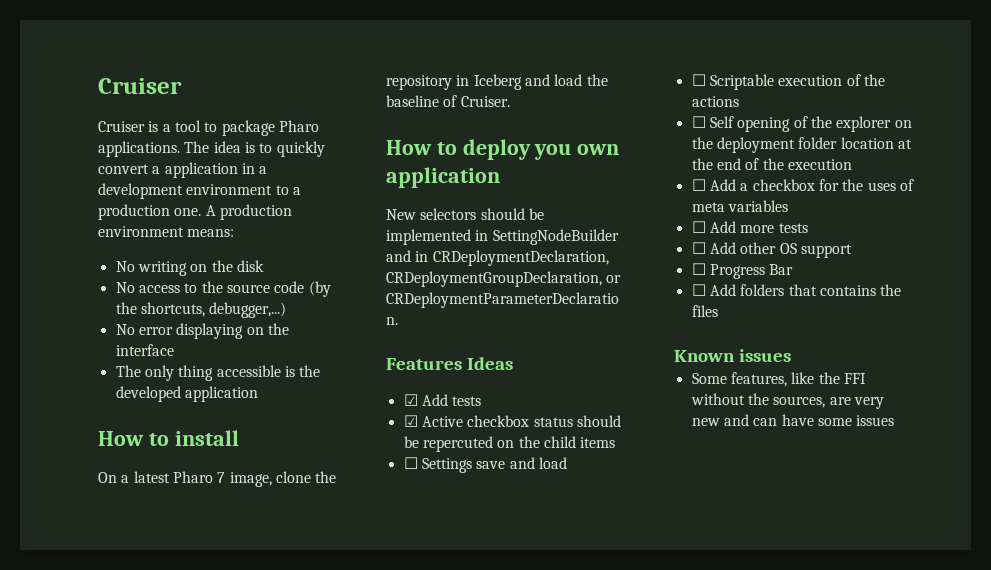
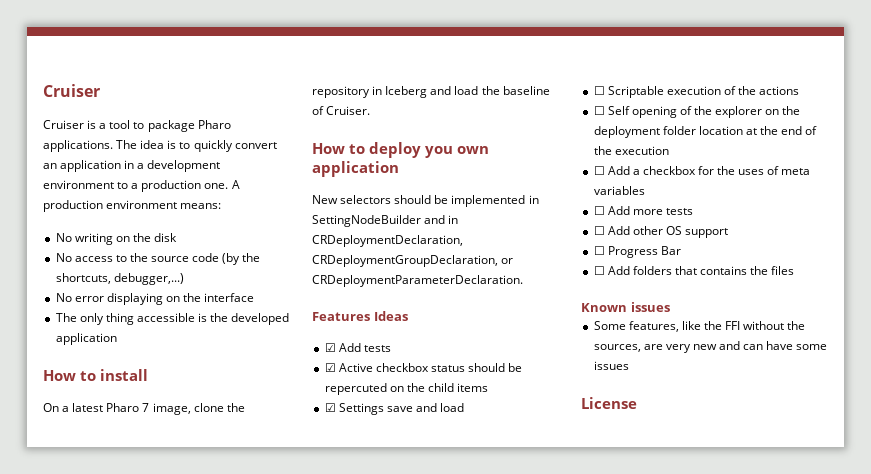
- The idea is to quickly convert a application in a development environment to a production one.
+ The idea is to quickly convert an application in a development environment to a production one.
- ☐ Settings save and load
+ ☑ Settings save and load
+ License

